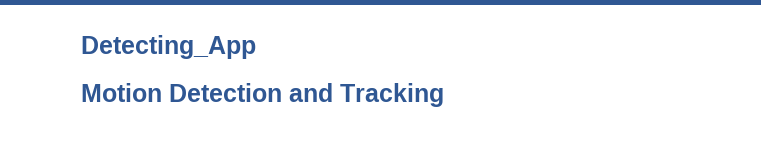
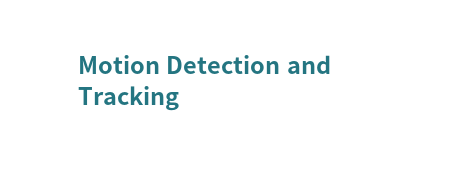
- Detecting_App

